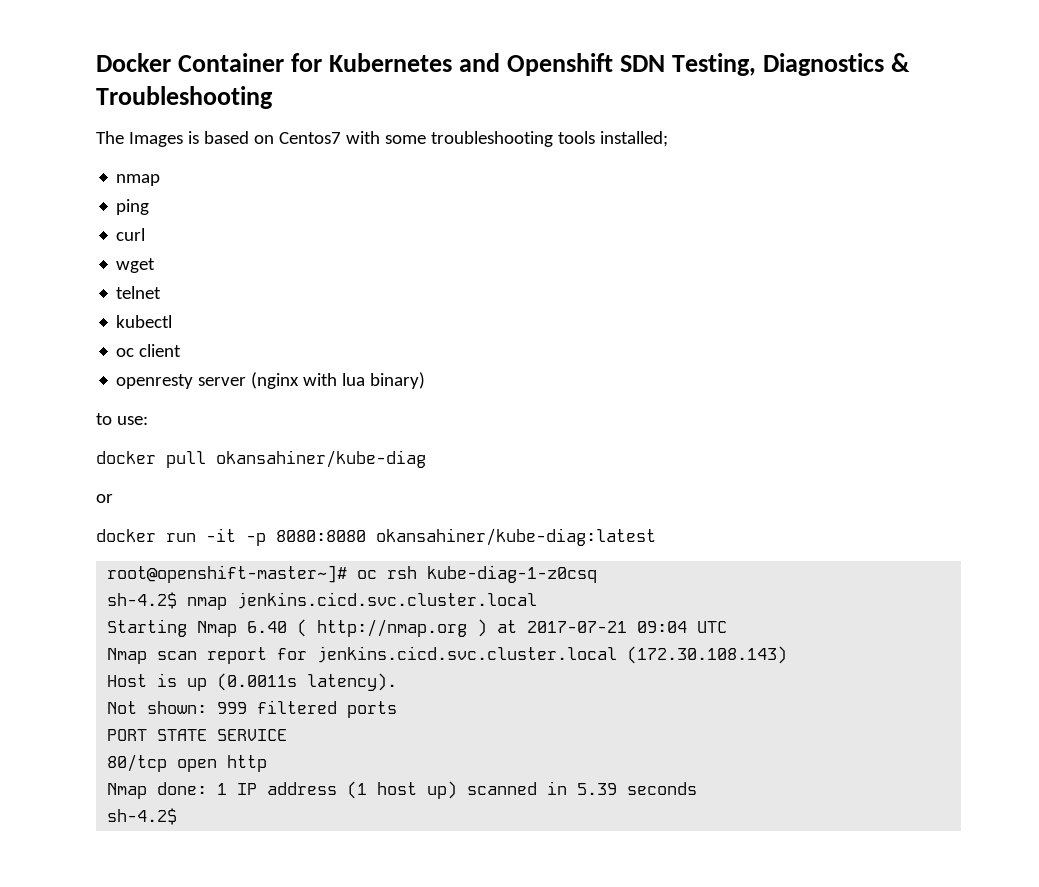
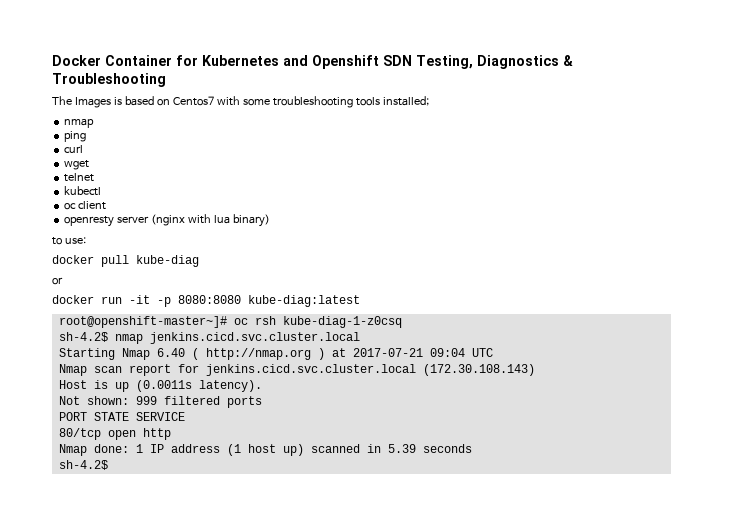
- docker pull okansahiner/kube-diag
+ docker pull kube-diag
- docker run -it -p 8080:8080 okansahiner/kube-diag:latest
+ docker run -it -p 8080:8080 kube-diag:latest

